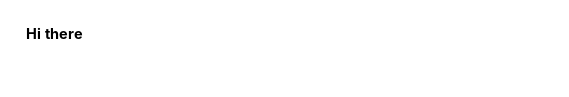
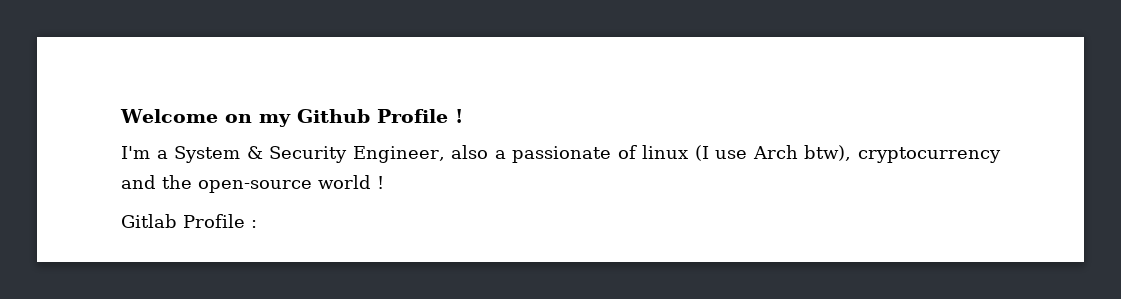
- Hi there
+ Welcome on my Github Profile !
+ I'm a System & Security Engineer, also a passionate of linux (I use Arch btw), cryptocurrency and the open-source world !
+ Gitlab Profile :

